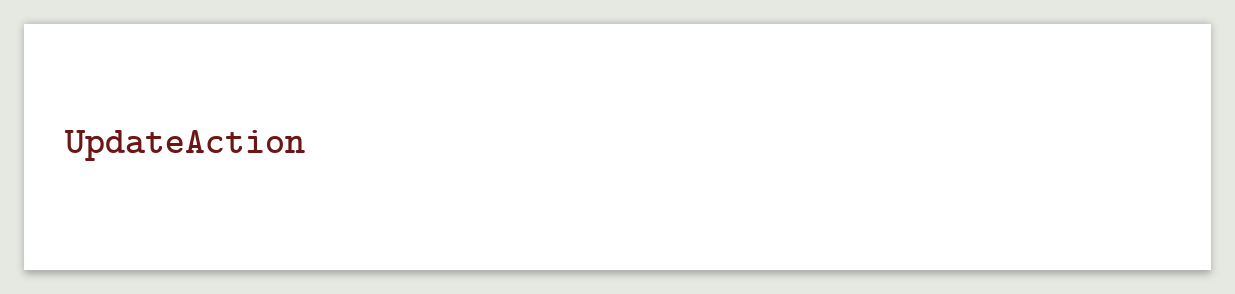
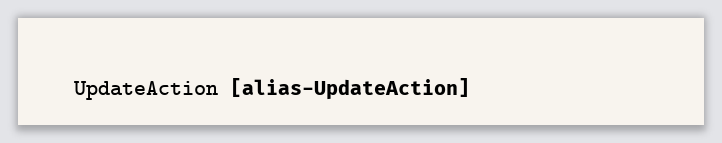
- UpdateAction
+ UpdateAction [alias-UpdateAction]

